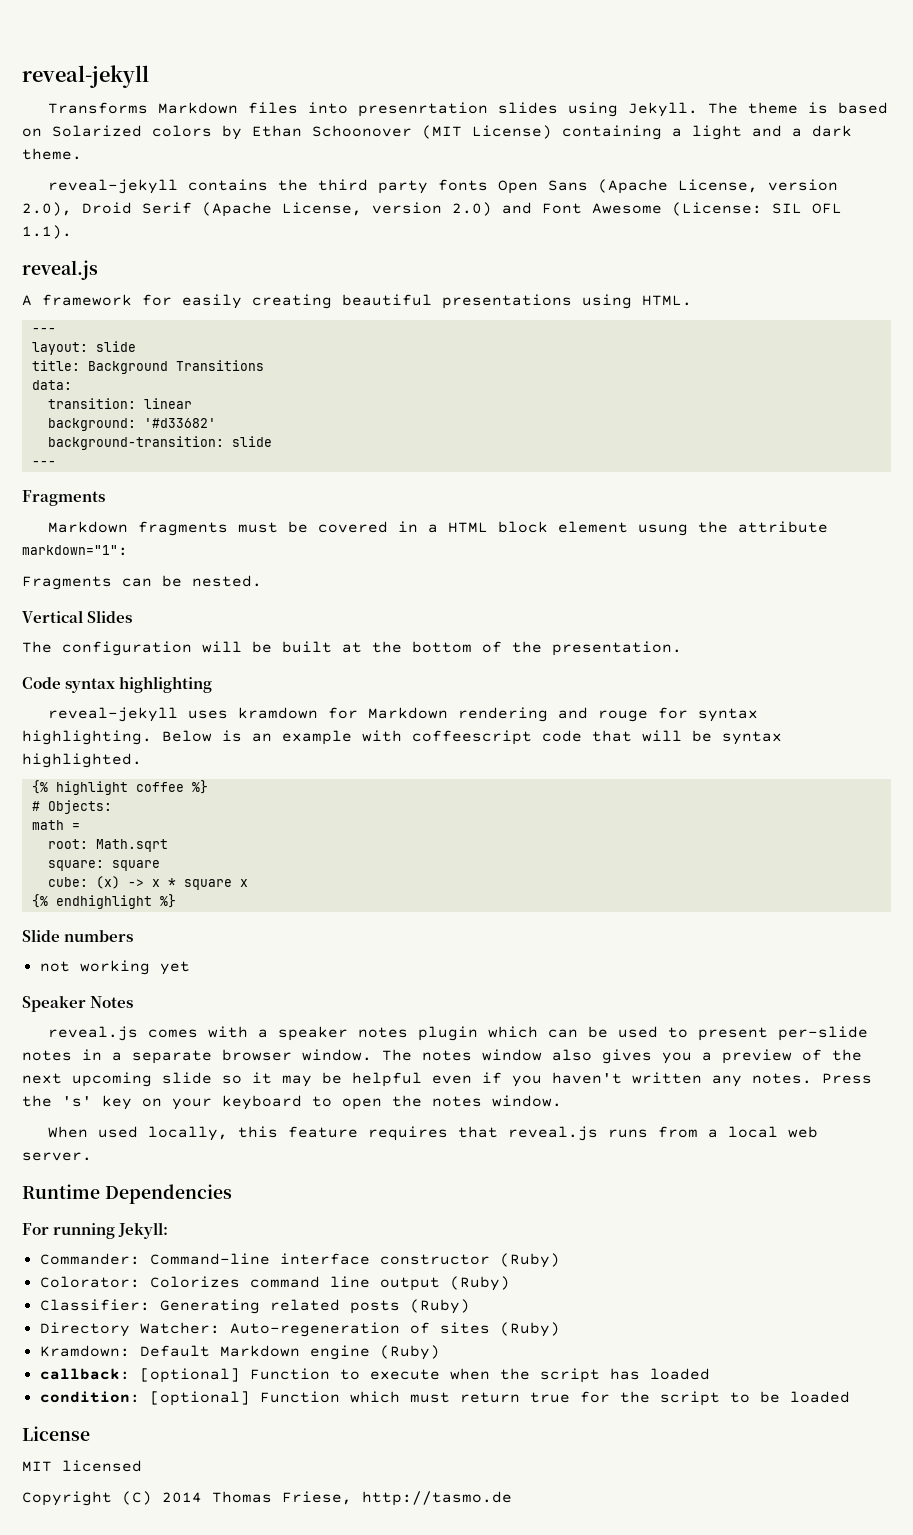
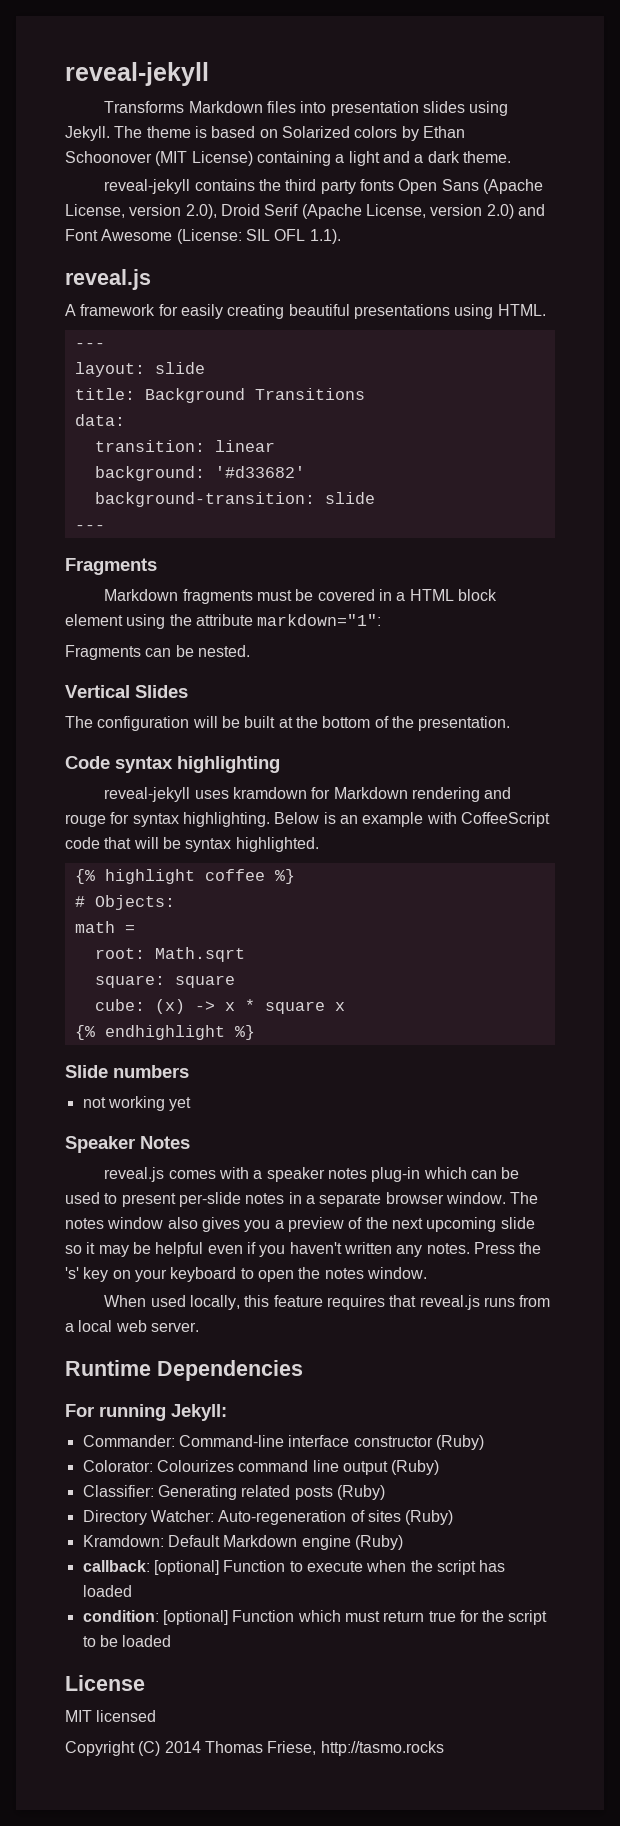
- Transforms Markdown files into presenrtation slides using Jekyll.
+ Transforms Markdown files into presentation slides using Jekyll.
- Markdown fragments must be covered in a HTML block element usung the attribute markdown="1":
+ Markdown fragments must be covered in a HTML block element using the attribute markdown="1":
- Below is an example with coffeescript code that will be syntax highlighted.
+ Below is an example with CoffeeScript code that will be syntax highlighted.
- reveal.js comes with a speaker notes plugin which can be used to present per-slide notes in a separate browser window.
+ reveal.js comes with a speaker notes plug-in which can be used to present per-slide notes in a separate browser window.
- Colorator: Colorizes command line output (Ruby)
+ Colorator: Colourizes command line output (Ruby)
- Copyright (C) 2014 Thomas Friese, http://tasmo.de
+ Copyright (C) 2014 Thomas Friese, http://tasmo.rocks

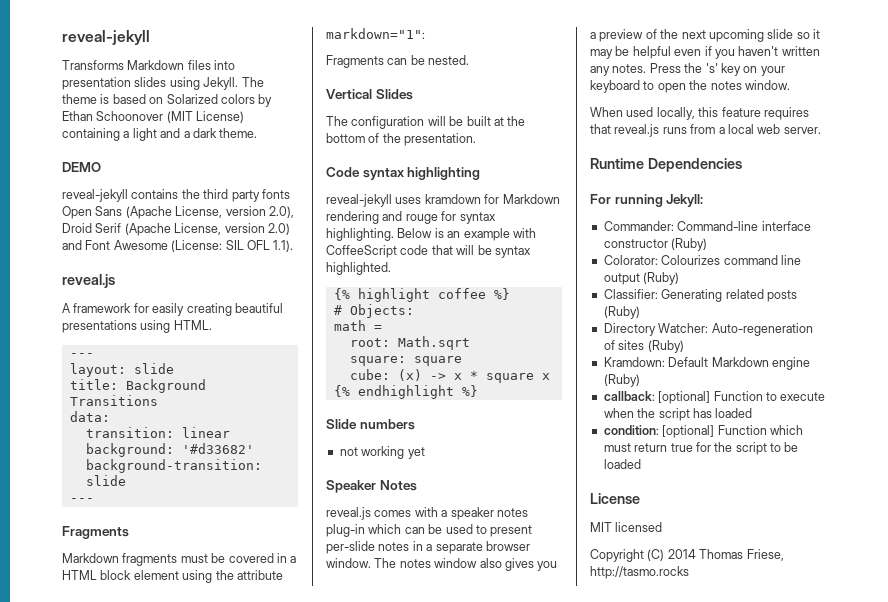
+ DEMO

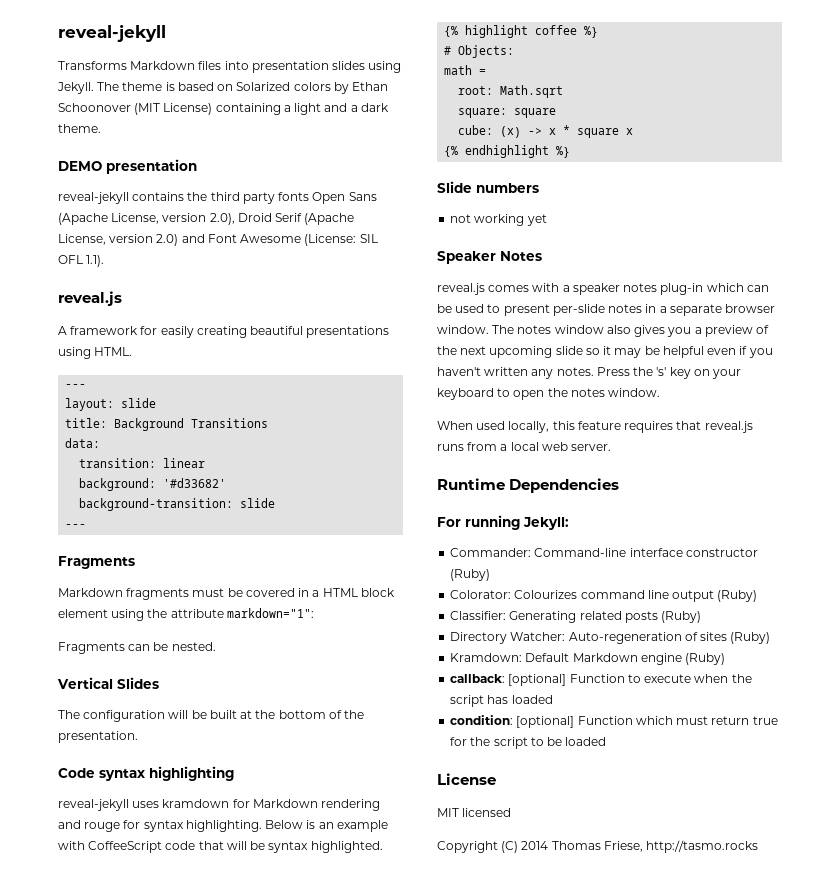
- DEMO
+ DEMO presentation

